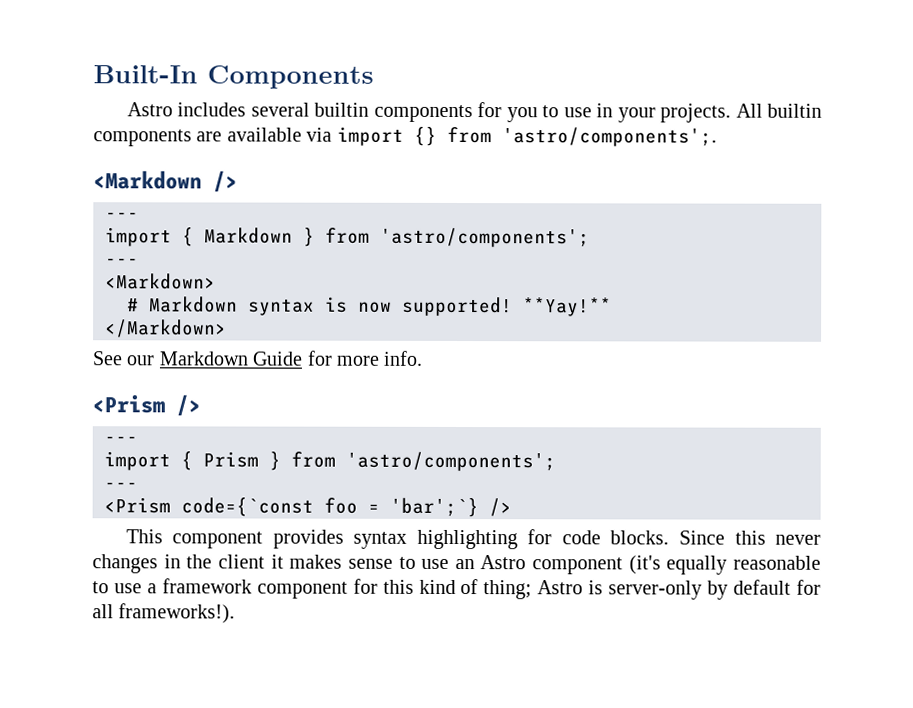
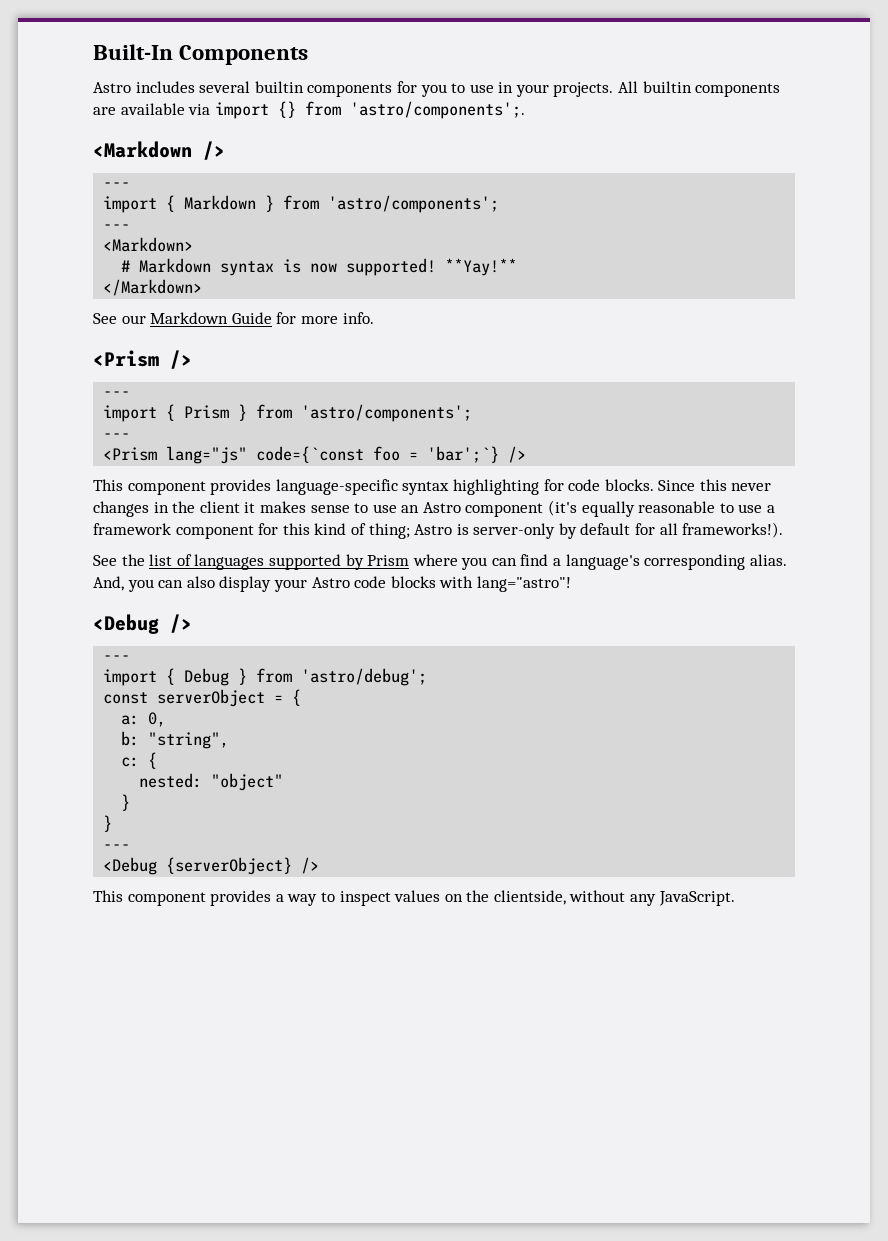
- <Prism code={`const foo = 'bar';`} />
+ <Prism lang="js" code={`const foo = 'bar';`} />
- This component provides syntax highlighting for code blocks.
+ This component provides language-specific syntax highlighting for code blocks.
+ See the list of languages supported by Prism where you can find a language's corresponding alias. And, you can also display your Astro code blocks with lang="astro"!
+ <Debug />
+ ---
+ import { Debug } from 'astro/debug';
+ const serverObject = {
+ a: 0,
+ b: "string",
+ c: {
+ nested: "object"
+ }
+ }
+ ---
+ <Debug {serverObject} />
+ This component provides a way to inspect values on the clientside, without any JavaScript.

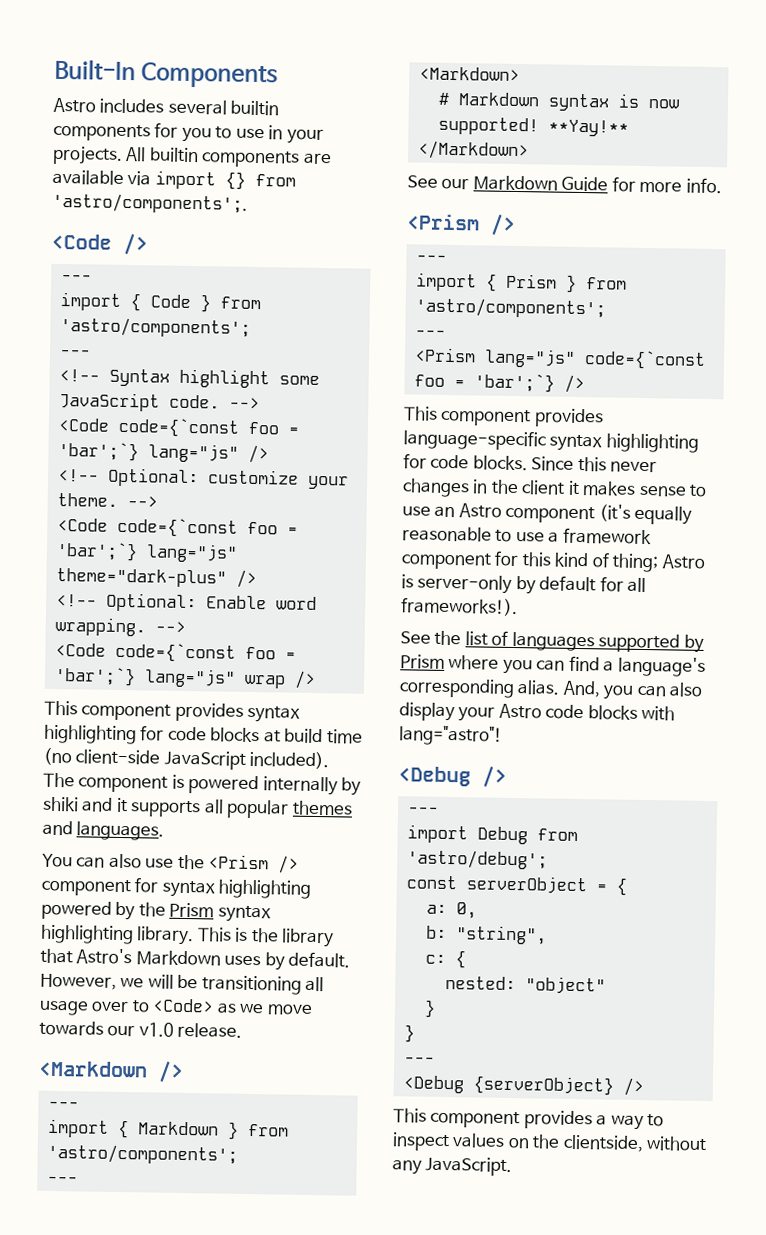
+ <Code />
+ ---
+ import { Code } from 'astro/components';
+ ---
+ <!-- Syntax highlight some JavaScript code. -->
+ <Code code={`const foo = 'bar';`} lang="js" />
+ <!-- Optional: customize your theme. -->
+ <Code code={`const foo = 'bar';`} lang="js" theme="dark-plus" />
+ <!-- Optional: Enable word wrapping. -->
+ <Code code={`const foo = 'bar';`} lang="js" wrap />
+ This component provides syntax highlighting for code blocks at build time (no client-side JavaScript included). The component is powered internally by shiki and it supports all popular themes and languages.
+ You can also use the <Prism /> component for syntax highlighting powered by the Prism syntax highlighting library. This is the library that Astro's Markdown uses by default. However, we will be transitioning all usage over to <Code> as we move towards our v1.0 release.
- import { Debug } from 'astro/debug';
+ import Debug from 'astro/debug';

